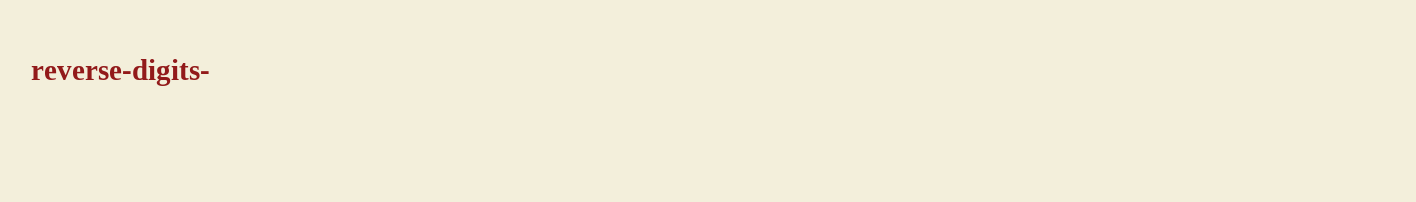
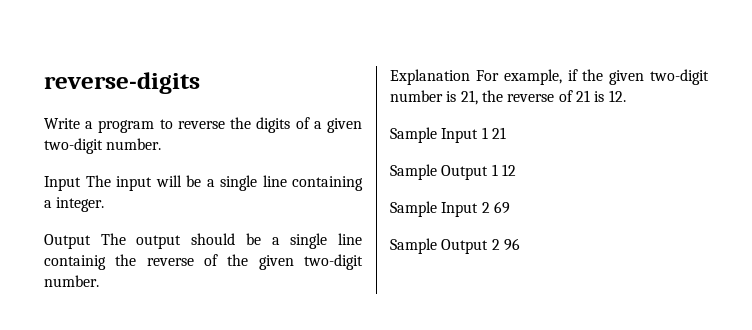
- reverse-digits-
+ reverse-digits
+ Write a program to reverse the digits of a given two-digit number.
+ Input The input will be a single line containing a integer.
+ Output The output should be a single line containig the reverse of the given two-digit number.
+ Explanation For example, if the given two-digit number is 21, the reverse of 21 is 12.
+ Sample Input 1 21
+ Sample Output 1 12
+ Sample Input 2 69
+ Sample Output 2 96

